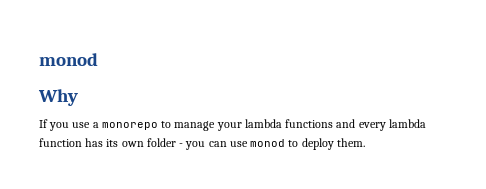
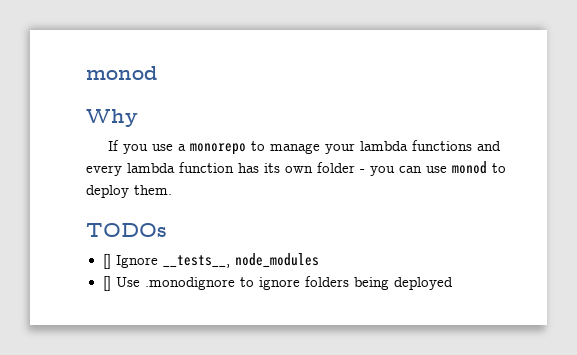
+ TODOs
+ [] Ignore __tests__, node_modules
+ [] Use .monodignore to ignore folders being deployed

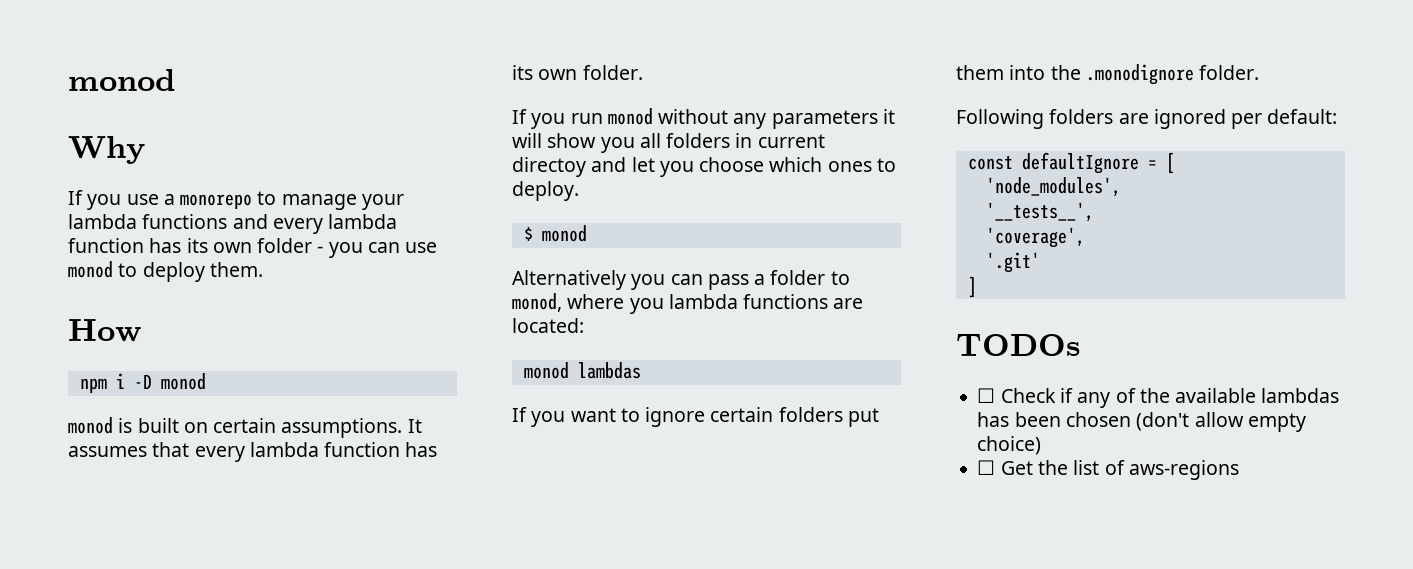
+ How
+ npm i -D monod
+ monod is built on certain assumptions. It assumes that every lambda function has its own folder.
+ If you run monod without any parameters it will show you all folders in current directoy and let you choose which ones to deploy.
+ $ monod
+ Alternatively you can pass a folder to monod, where you lambda functions are located:
+ monod lambdas
+ If you want to ignore certain folders put them into the .monodignore folder.
+ Following folders are ignored per default:
+ const defaultIgnore = [
+ 'node_modules',
+ '__tests__',
+ 'coverage',
+ '.git'
+ ]
  TODOs
- [] Ignore __tests__, node_modules
- [] Use .monodignore to ignore folders being deployed
+ ☐ Check if any of the available lambdas has been chosen (don't allow empty choice)
+ ☐ Get the list of aws-regions

